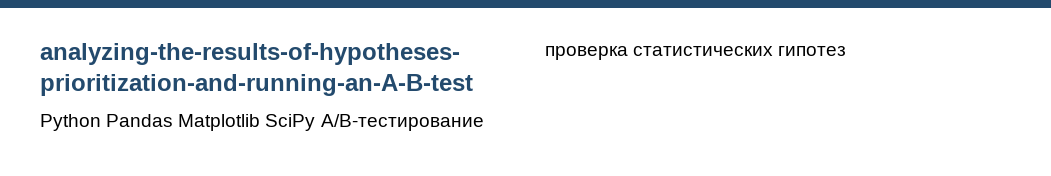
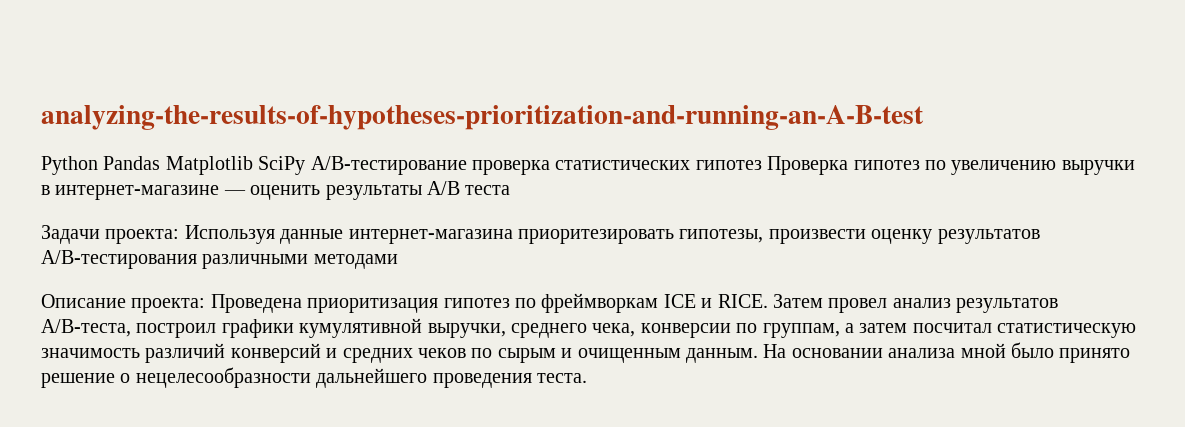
- Python Pandas Matplotlib SciPy A/B-тестирование проверка статистических гипотез
+ Python Pandas Matplotlib SciPy A/B-тестирование проверка статистических гипотез Проверка гипотез по увеличению выручки в интернет-магазине — оценить результаты A/B теста
+ Задачи проекта: Используя данные интернет-магазина приоритезировать гипотезы, произвести оценку результатов A/B-тестирования различными методами
+ Описание проекта: Проведена приоритизация гипотез по фреймворкам ICE и RICE. Затем провел анализ результатов A/B-теста, построил графики кумулятивной выручки, среднего чека, конверсии по группам, а затем посчитал статистическую значимость различий конверсий и средних чеков по сырым и очищенным данным. На основании анализа мной было принято решение о нецелесообразности дальнейшего проведения теста.

